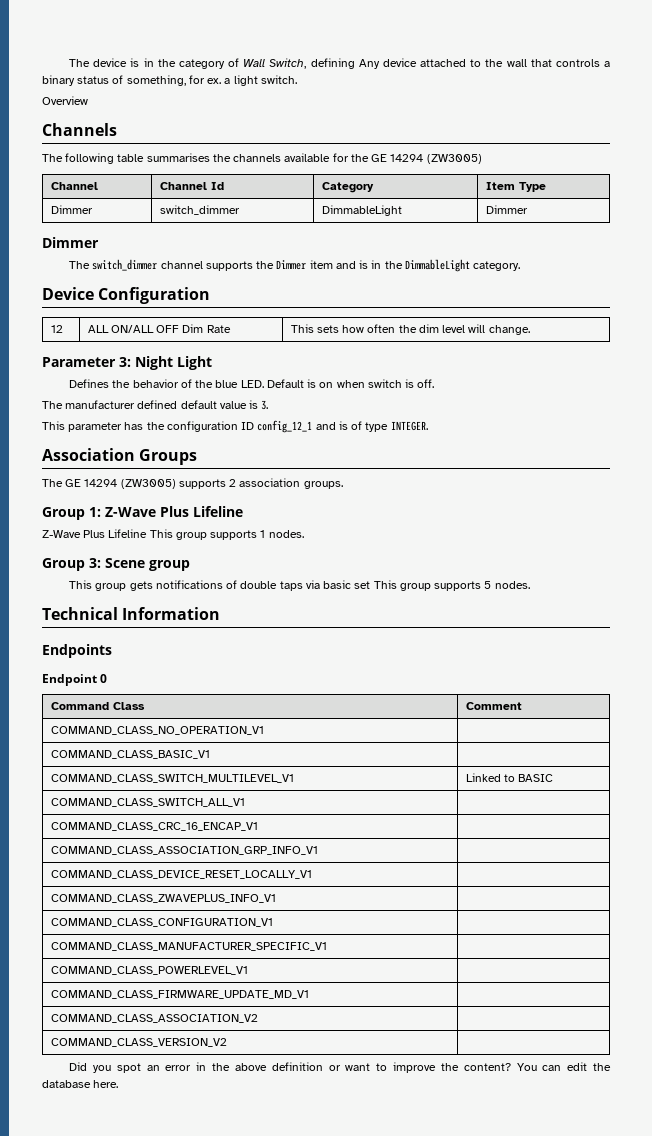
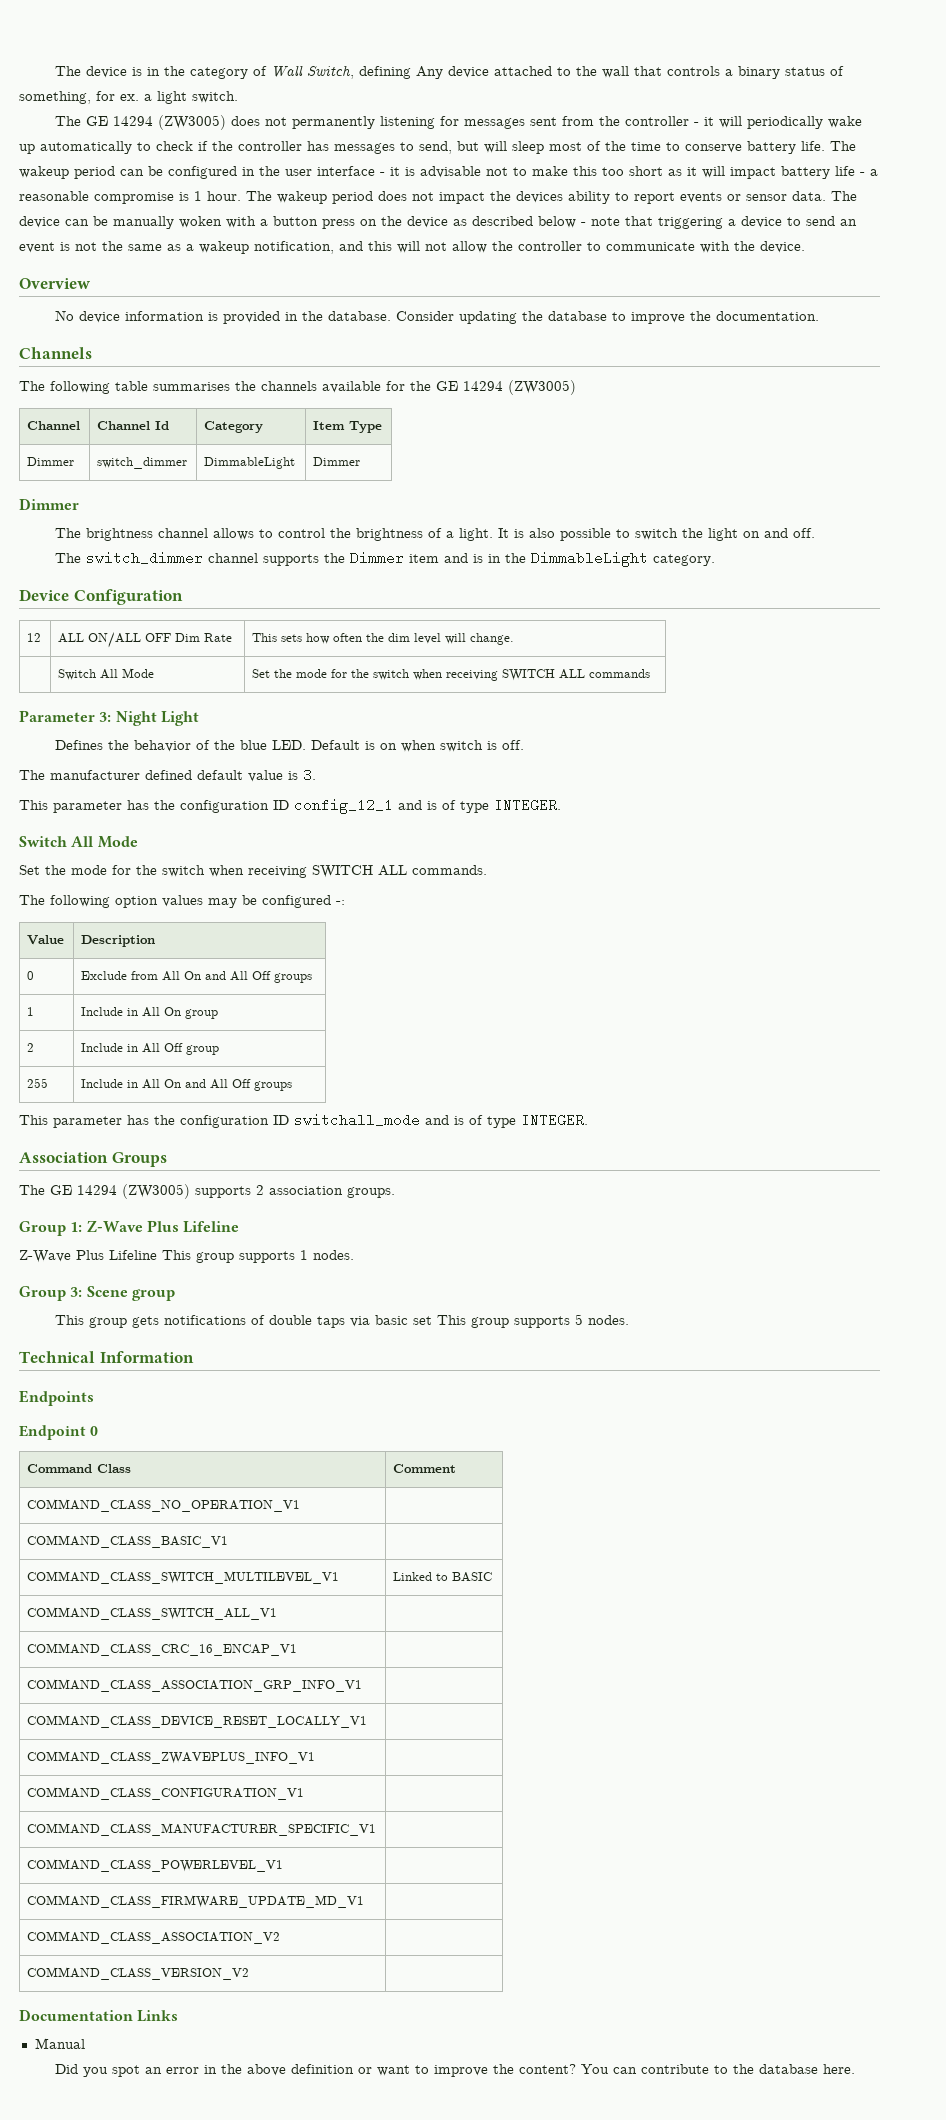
+ The GE 14294 (ZW3005) does not permanently listening for messages sent from the controller - it will periodically wake up automatically to check if the controller has messages to send, but will sleep most of the time to conserve battery life. The wakeup period can be configured in the user interface - it is advisable not to make this too short as it will impact battery life - a reasonable compromise is 1 hour. The wakeup period does not impact the devices ability to report events or sensor data. The device can be manually woken with a button press on the device as described below - note that triggering a device to send an event is not the same as a wakeup notification, and this will not allow the controller to communicate with the device.
  Overview
+ No device information is provided in the database. Consider updating the database to improve the documentation.
+ The brightness channel allows to control the brightness of a light. It is also possible to switch the light on and off.
+ | Switch All Mode | Set the mode for the switch when receiving SWITCH ALL commands
  This parameter has the configuration ID config_12_1 and is of type INTEGER.
+ Switch All Mode
+ Set the mode for the switch when receiving SWITCH ALL commands.
+ The following option values may be configured -:
+ Value | Description
+ 0 | Exclude from All On and All Off groups
+ 1 | Include in All On group
+ 2 | Include in All Off group
+ 255 | Include in All On and All Off groups
+ This parameter has the configuration ID switchall_mode and is of type INTEGER.
+ Documentation Links
+ Manual
- You can edit the database here.
+ You can contribute to the database here.

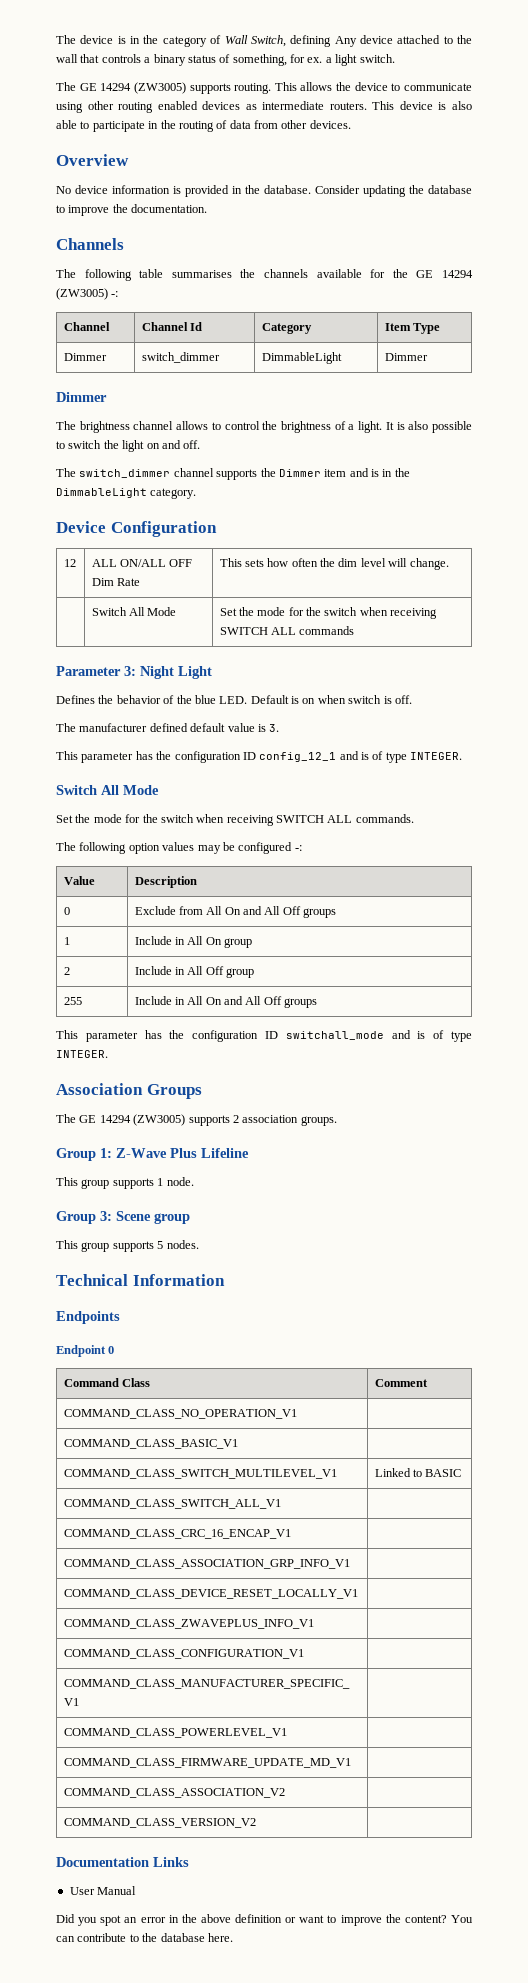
- The GE 14294 (ZW3005) does not permanently listening for messages sent from the controller - it will periodically wake up automatically to check if the controller has messages to send, but will sleep most of the time to conserve battery life. The wakeup period can be configured in the user interface - it is advisable not to make this too short as it will impact battery life - a reasonable compromise is 1 hour. The wakeup period does not impact the devices ability to report events or sensor data. The device can be manually woken with a button press on the device as described below - note that triggering a device to send an event is not the same as a wakeup notification, and this will not allow the controller to communicate with the device.
+ The GE 14294 (ZW3005) supports routing. This allows the device to communicate using other routing enabled devices as intermediate routers. This device is also able to participate in the routing of data from other devices.
- The following table summarises the channels available for the GE 14294 (ZW3005)
+ The following table summarises the channels available for the GE 14294 (ZW3005) -:
- Z-Wave Plus Lifeline This group supports 1 nodes.
+ This group supports 1 node.
- This group gets notifications of double taps via basic set This group supports 5 nodes.
+ This group supports 5 nodes.
- Manual
+ User Manual

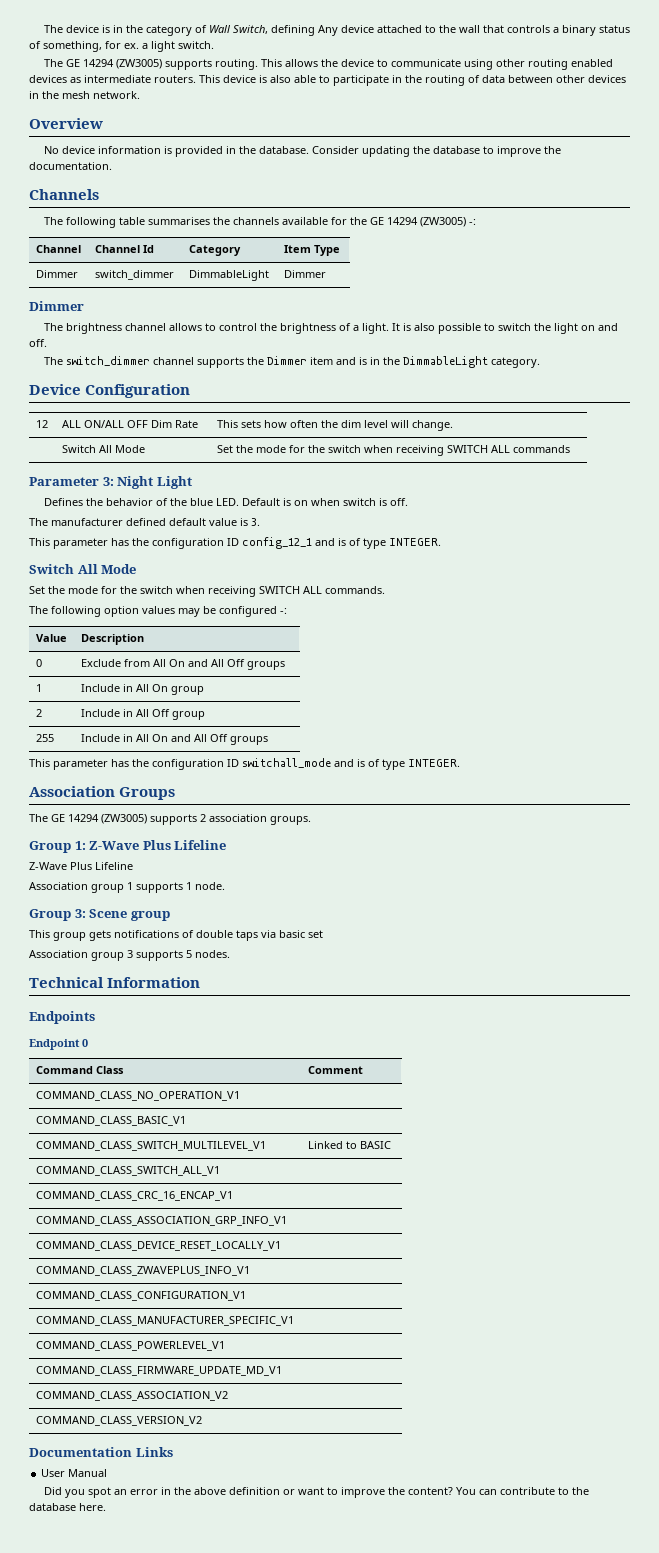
- This device is also able to participate in the routing of data from other devices.
+ This device is also able to participate in the routing of data between other devices in the mesh network.
  Group 1: Z-Wave Plus Lifeline
- This group supports 1 node.
+ Z-Wave Plus Lifeline
+ Association group 1 supports 1 node.
- This group supports 5 nodes.
+ This group gets notifications of double taps via basic set
+ Association group 3 supports 5 nodes.

